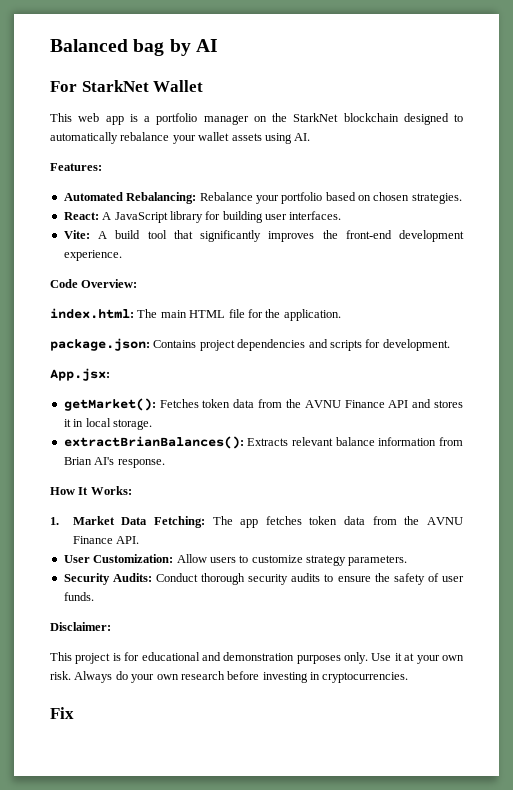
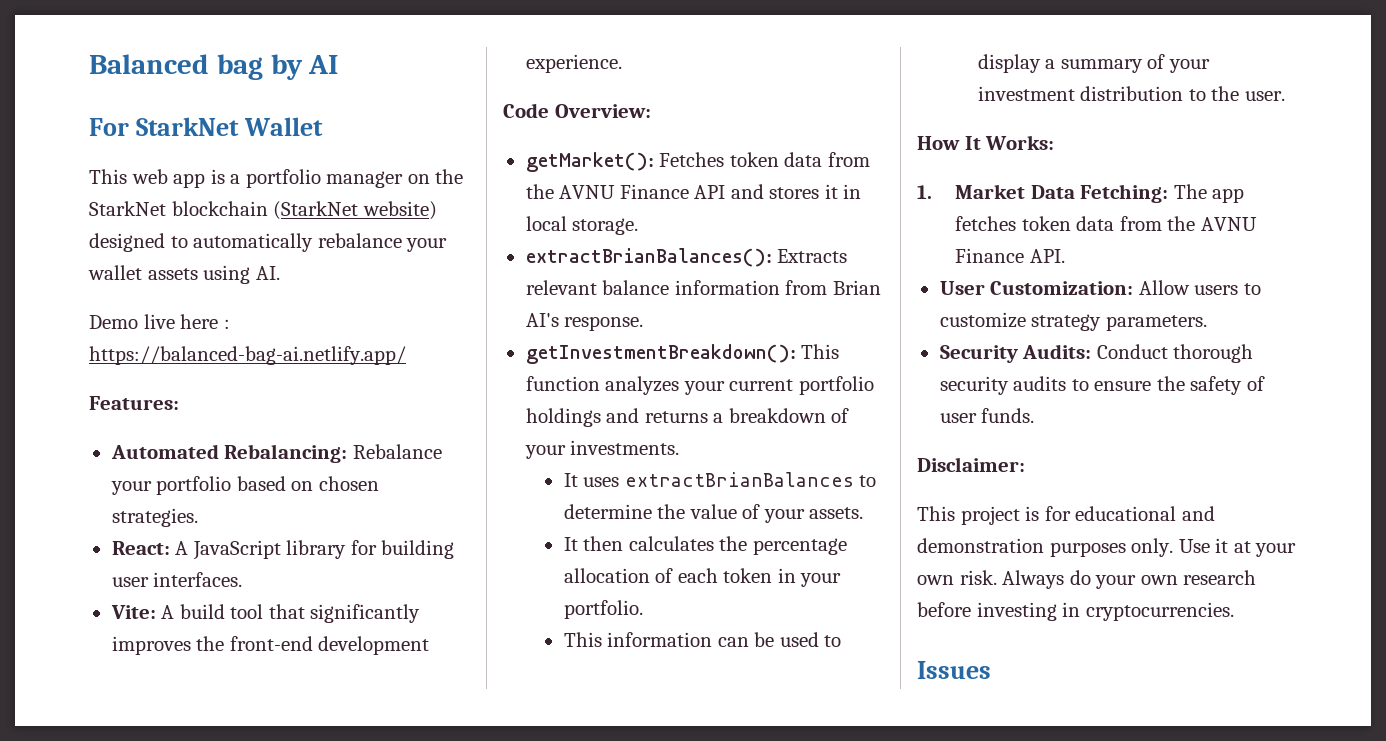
- This web app is a portfolio manager on the StarkNet blockchain designed to automatically rebalance your wallet assets using AI.
+ This web app is a portfolio manager on the StarkNet blockchain (StarkNet website) designed to automatically rebalance your wallet assets using AI.
+ Demo live here : https://balanced-bag-ai.netlify.app/
- index.html: The main HTML file for the application.
- package.json: Contains project dependencies and scripts for development.
- App.jsx:
+ getInvestmentBreakdown(): This function analyzes your current portfolio holdings and returns a breakdown of your investments.
+ It uses extractBrianBalances to determine the value of your assets.
+ It then calculates the percentage allocation of each token in your portfolio.
+ This information can be used to display a summary of your investment distribution to the user.
- Fix
+ Issues

